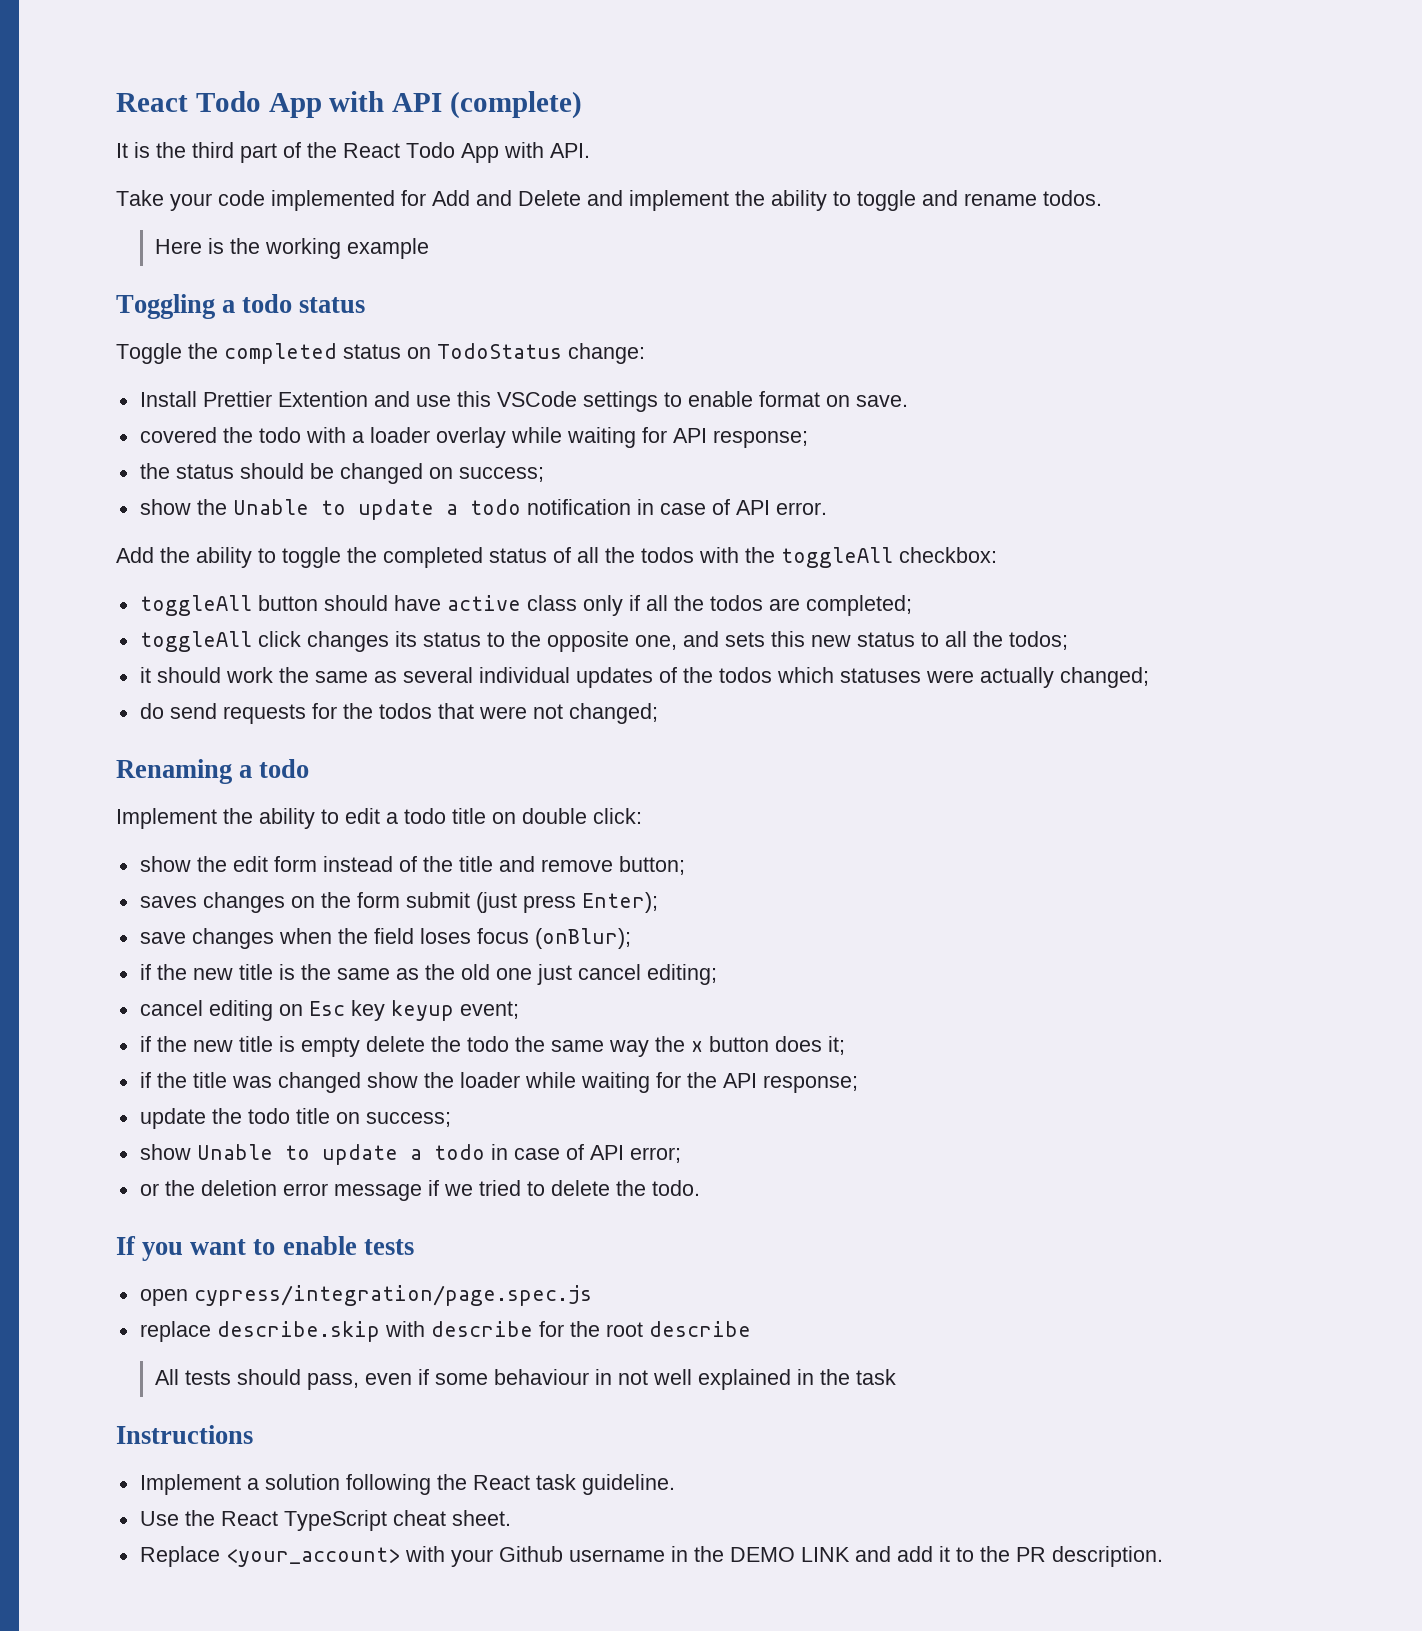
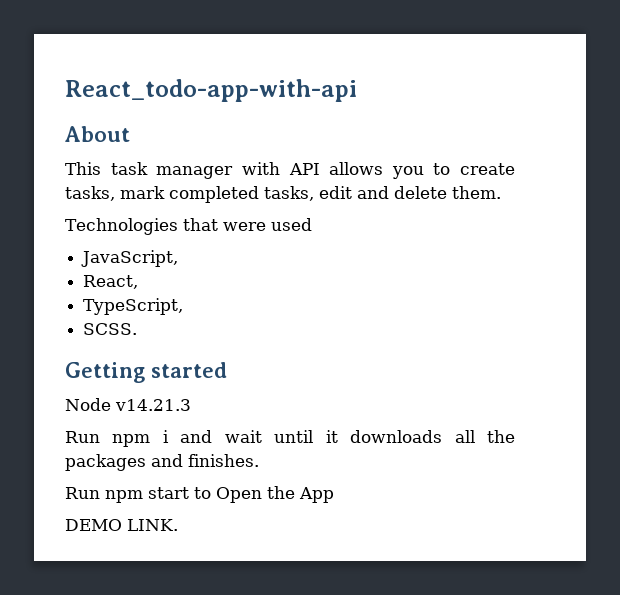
- React Todo App with API (complete)
- It is the third part of the React Todo App with API.
- Take your code implemented for Add and Delete and implement the ability to toggle and rename todos.
- Here is the working example
- Toggling a todo status
- Toggle the completed status on TodoStatus change:
- Install Prettier Extention and use this VSCode settings to enable format on save.
- covered the todo with a loader overlay while waiting for API response;
- the status should be changed on success;
- show the Unable to update a todo notification in case of API error.
- Add the ability to toggle the completed status of all the todos with the toggleAll checkbox:
- toggleAll button should have active class only if all the todos are completed;
- toggleAll click changes its status to the opposite one, and sets this new status to all the todos;
- it should work the same as several individual updates of the todos which statuses were actually changed;
- do send requests for the todos that were not changed;
- Renaming a todo
- Implement the ability to edit a todo title on double click:
- show the edit form instead of the title and remove button;
- saves changes on the form submit (just press Enter);
- save changes when the field loses focus (onBlur);
- if the new title is the same as the old one just cancel editing;
- cancel editing on Esс key keyup event;
- if the new title is empty delete the todo the same way the x button does it;
- if the title was changed show the loader while waiting for the API response;
- update the todo title on success;
- show Unable to update a todo in case of API error;
- or the deletion error message if we tried to delete the todo.
- If you want to enable tests
- open cypress/integration/page.spec.js
- replace describe.skip with describe for the root describe
- All tests should pass, even if some behaviour in not well explained in the task
- Instructions
- Implement a solution following the React task guideline.
- Use the React TypeScript cheat sheet.
- Replace <your_account> with your Github username in the DEMO LINK and add it to the PR description.
+ React_todo-app-with-api
+ About
+ This task manager with API allows you to create tasks, mark completed tasks, edit and delete them.
+ Technologies that were used
+ JavaScript,
+ React,
+ TypeScript,
+ SCSS.
+ Getting started
+ Node v14.21.3
+ Run npm i and wait until it downloads all the packages and finishes.
+ Run npm start to Open the App
+ DEMO LINK.

